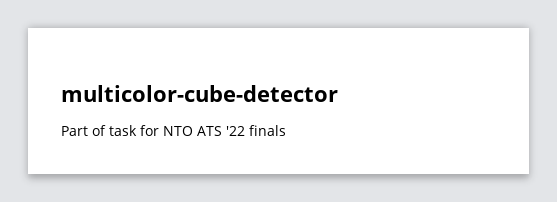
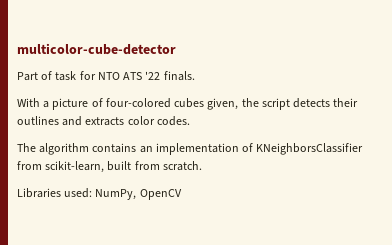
- Part of task for NTO ATS '22 finals
+ Part of task for NTO ATS '22 finals.
+ With a picture of four-colored cubes given, the script detects their outlines and extracts color codes.
+ The algorithm contains an implementation of KNeighborsClassifier from scikit-learn, built from scratch.
+ Libraries used: NumPy, OpenCV

